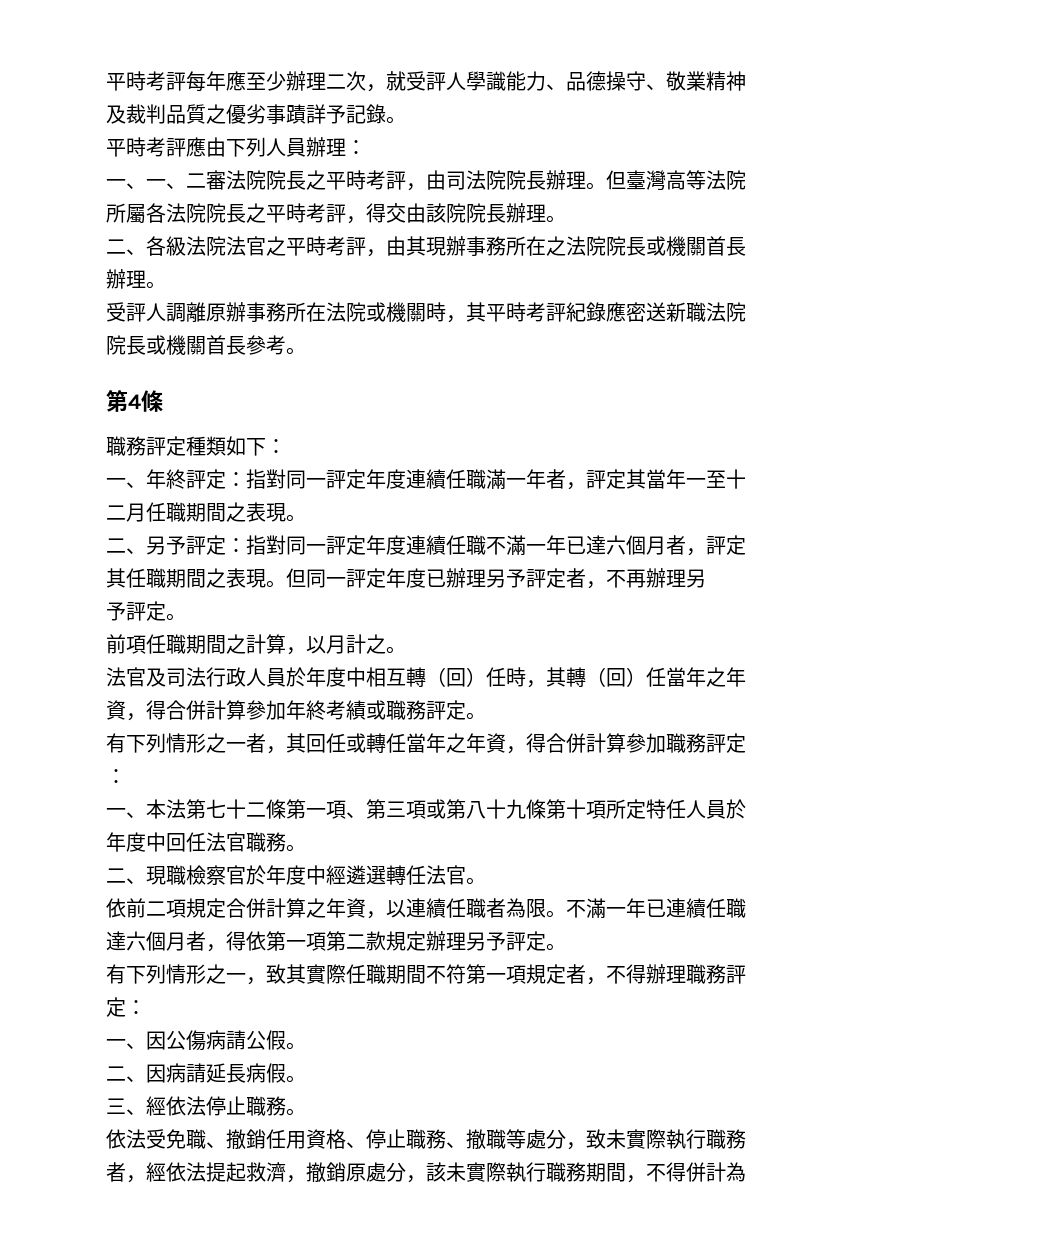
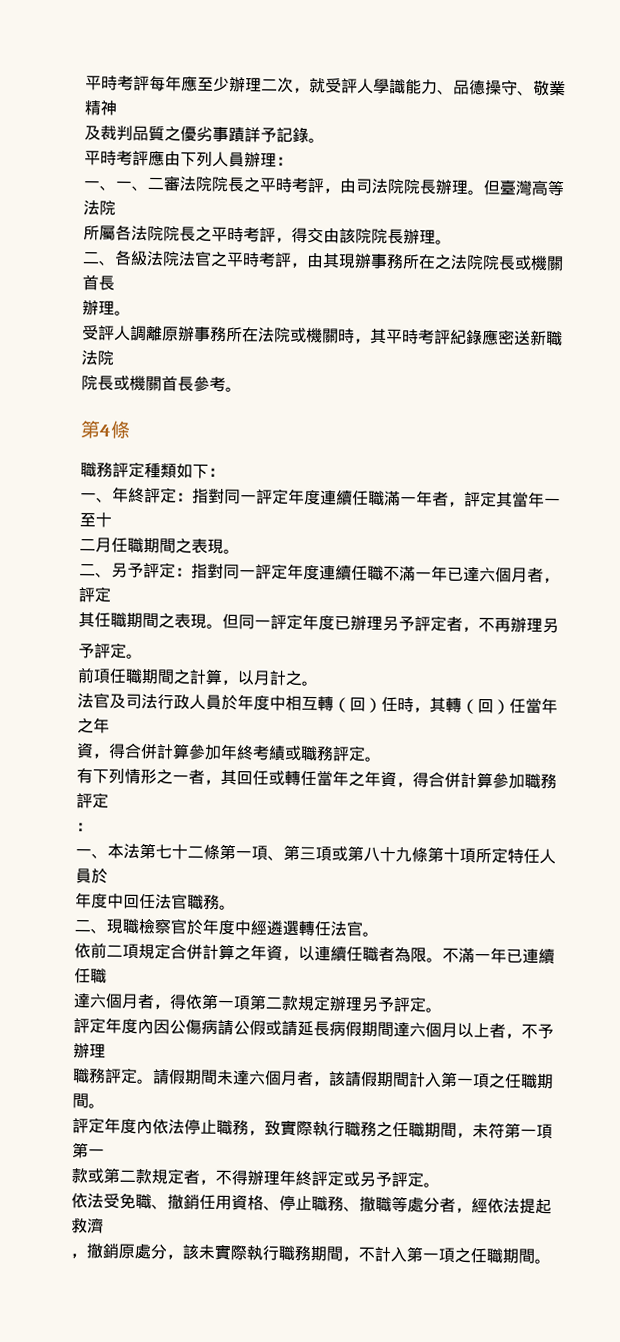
- 有下列情形之一，致其實際任職期間不符第一項規定者，不得辦理職務評
- 定：
- 一、因公傷病請公假。
- 二、因病請延長病假。
- 三、經依法停止職務。
+ 評定年度內因公傷病請公假或請延長病假期間達六個月以上者，不予辦理
+ 職務評定。請假期間未達六個月者，該請假期間計入第一項之任職期間。
+ 評定年度內依法停止職務，致實際執行職務之任職期間，未符第一項第一
+ 款或第二款規定者，不得辦理年終評定或另予評定。
- 依法受免職、撤銷任用資格、停止職務、撤職等處分，致未實際執行職務
- 者，經依法提起救濟，撤銷原處分，該未實際執行職務期間，不得併計為
+ 依法受免職、撤銷任用資格、停止職務、撤職等處分者，經依法提起救濟
+ ，撤銷原處分，該未實際執行職務期間，不計入第一項之任職期間。

